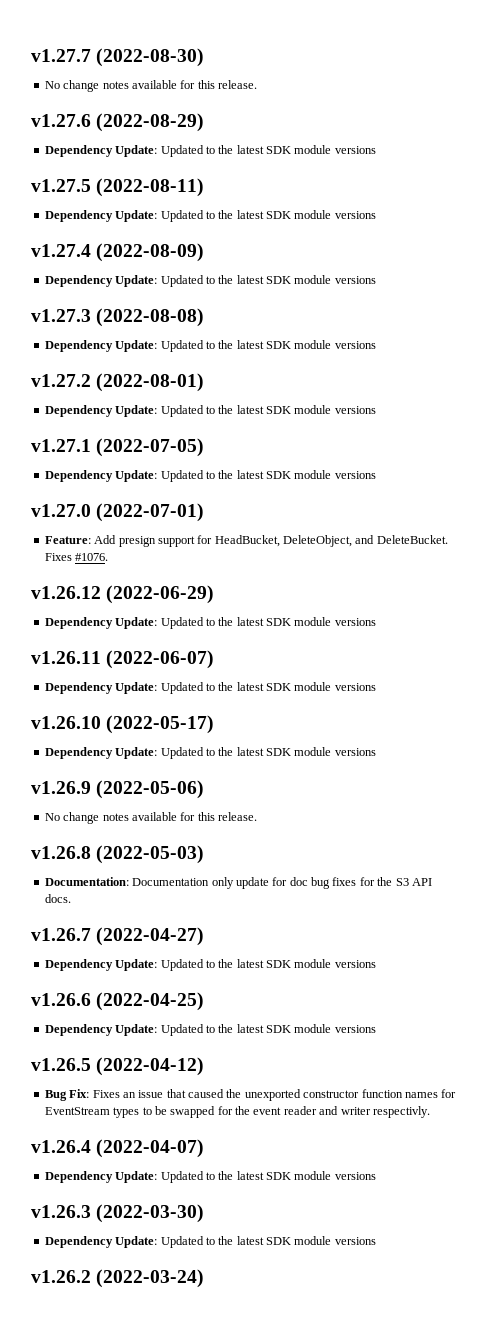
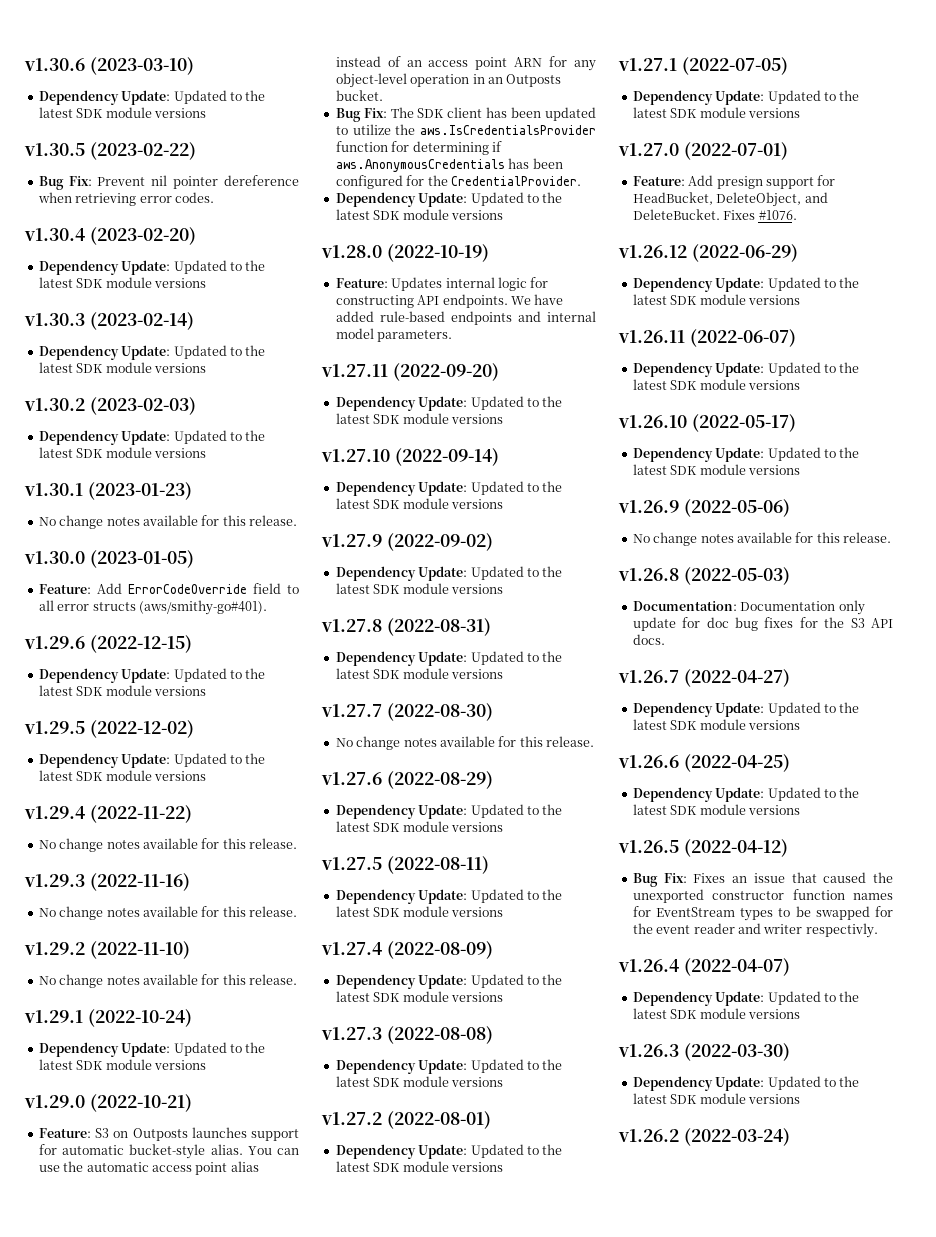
+ v1.30.6 (2023-03-10)
+ Dependency Update: Updated to the latest SDK module versions
+ v1.30.5 (2023-02-22)
+ Bug Fix: Prevent nil pointer dereference when retrieving error codes.
+ v1.30.4 (2023-02-20)
+ Dependency Update: Updated to the latest SDK module versions
+ v1.30.3 (2023-02-14)
+ Dependency Update: Updated to the latest SDK module versions
+ v1.30.2 (2023-02-03)
+ Dependency Update: Updated to the latest SDK module versions
+ v1.30.1 (2023-01-23)
+ No change notes available for this release.
+ v1.30.0 (2023-01-05)
+ Feature: Add ErrorCodeOverride field to all error structs (aws/smithy-go#401).
+ v1.29.6 (2022-12-15)
+ Dependency Update: Updated to the latest SDK module versions
+ v1.29.5 (2022-12-02)
+ Dependency Update: Updated to the latest SDK module versions
+ v1.29.4 (2022-11-22)
+ No change notes available for this release.
+ v1.29.3 (2022-11-16)
+ No change notes available for this release.
+ v1.29.2 (2022-11-10)
+ No change notes available for this release.
+ v1.29.1 (2022-10-24)
+ Dependency Update: Updated to the latest SDK module versions
+ v1.29.0 (2022-10-21)
+ Feature: S3 on Outposts launches support for automatic bucket-style alias. You can use the automatic access point alias instead of an access point ARN for any object-level operation in an Outposts bucket.
+ Bug Fix: The SDK client has been updated to utilize the aws.IsCredentialsProvider function for determining if aws.AnonymousCredentials has been configured for the CredentialProvider.
+ Dependency Update: Updated to the latest SDK module versions
+ v1.28.0 (2022-10-19)
+ Feature: Updates internal logic for constructing API endpoints. We have added rule-based endpoints and internal model parameters.
+ v1.27.11 (2022-09-20)
+ Dependency Update: Updated to the latest SDK module versions
+ v1.27.10 (2022-09-14)
+ Dependency Update: Updated to the latest SDK module versions
+ v1.27.9 (2022-09-02)
+ Dependency Update: Updated to the latest SDK module versions
+ v1.27.8 (2022-08-31)
+ Dependency Update: Updated to the latest SDK module versions

